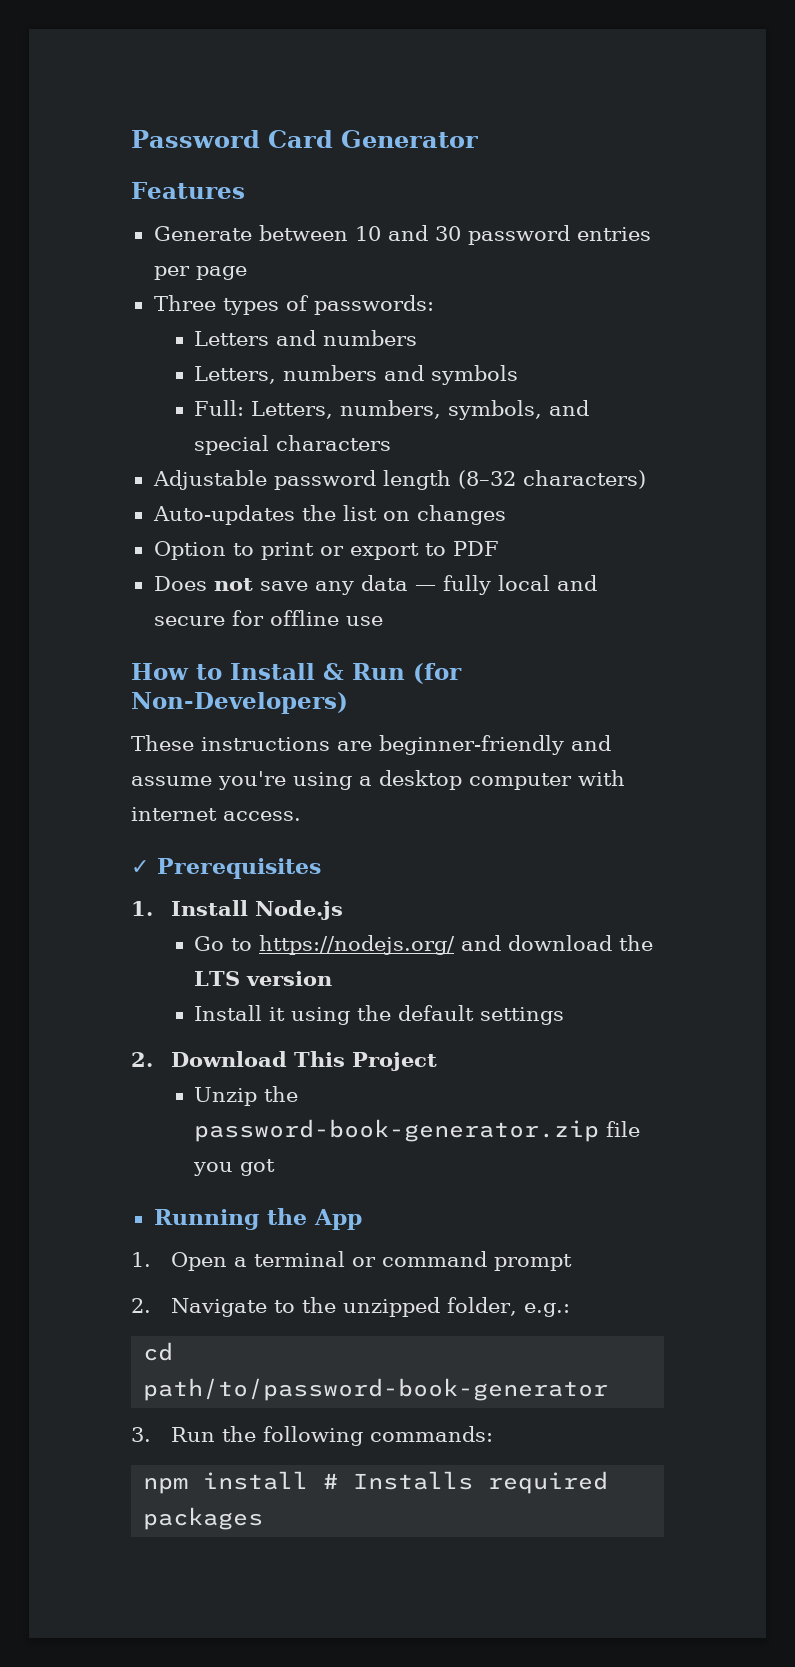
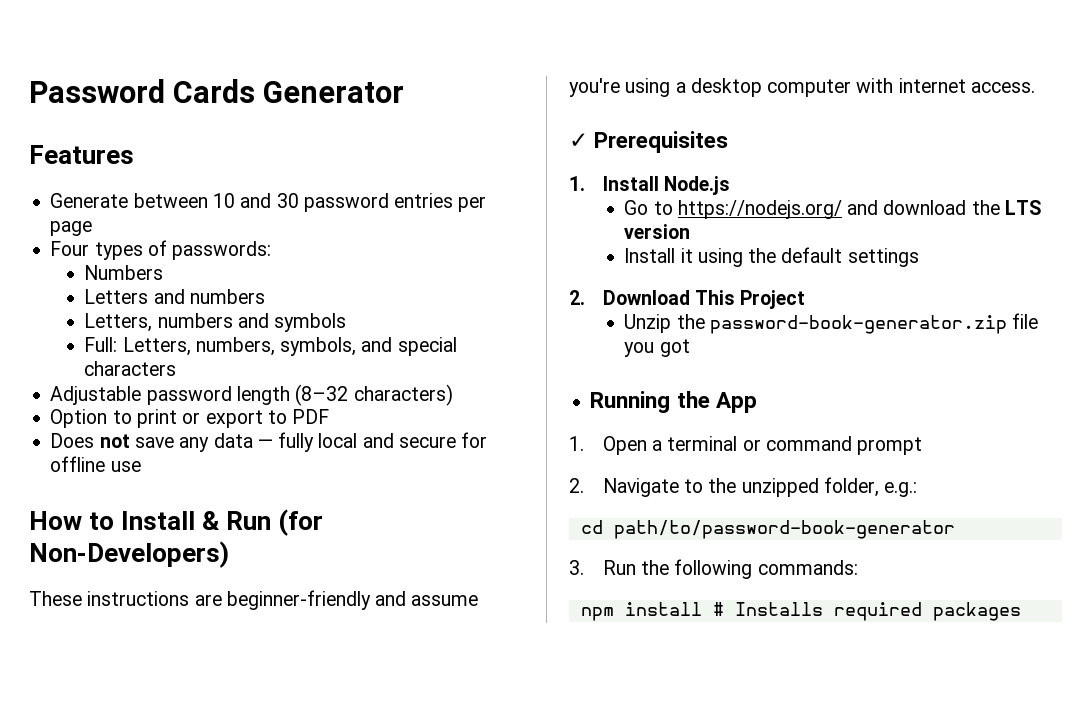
- Password Card Generator
+ Password Cards Generator
- Three types of passwords:
+ Four types of passwords:
+ Numbers
- Auto-updates the list on changes

